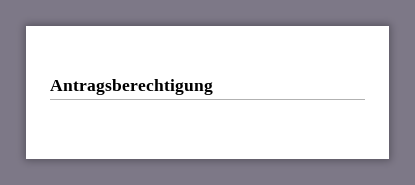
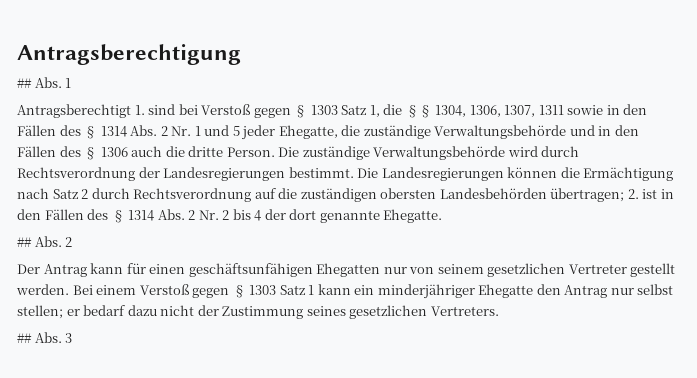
+ ## Abs. 1
+ Antragsberechtigt 1. sind bei Verstoß gegen § 1303 Satz 1, die §§ 1304, 1306, 1307, 1311 sowie in den Fällen des § 1314 Abs. 2 Nr. 1 und 5 jeder Ehegatte, die zuständige Verwaltungsbehörde und in den Fällen des § 1306 auch die dritte Person. Die zuständige Verwaltungsbehörde wird durch Rechtsverordnung der Landesregierungen bestimmt. Die Landesregierungen können die Ermächtigung nach Satz 2 durch Rechtsverordnung auf die zuständigen obersten Landesbehörden übertragen; 2. ist in den Fällen des § 1314 Abs. 2 Nr. 2 bis 4 der dort genannte Ehegatte.
+ ## Abs. 2
+ Der Antrag kann für einen geschäftsunfähigen Ehegatten nur von seinem gesetzlichen Vertreter gestellt werden. Bei einem Verstoß gegen § 1303 Satz 1 kann ein minderjähriger Ehegatte den Antrag nur selbst stellen; er bedarf dazu nicht der Zustimmung seines gesetzlichen Vertreters.
+ ## Abs. 3

